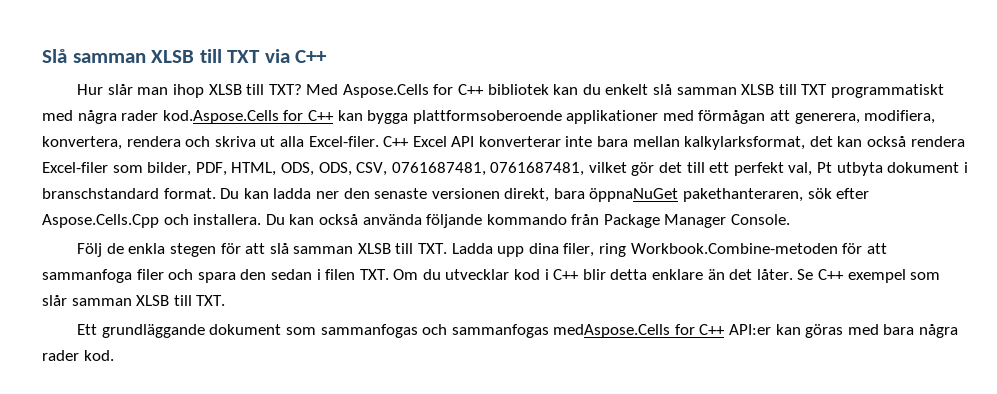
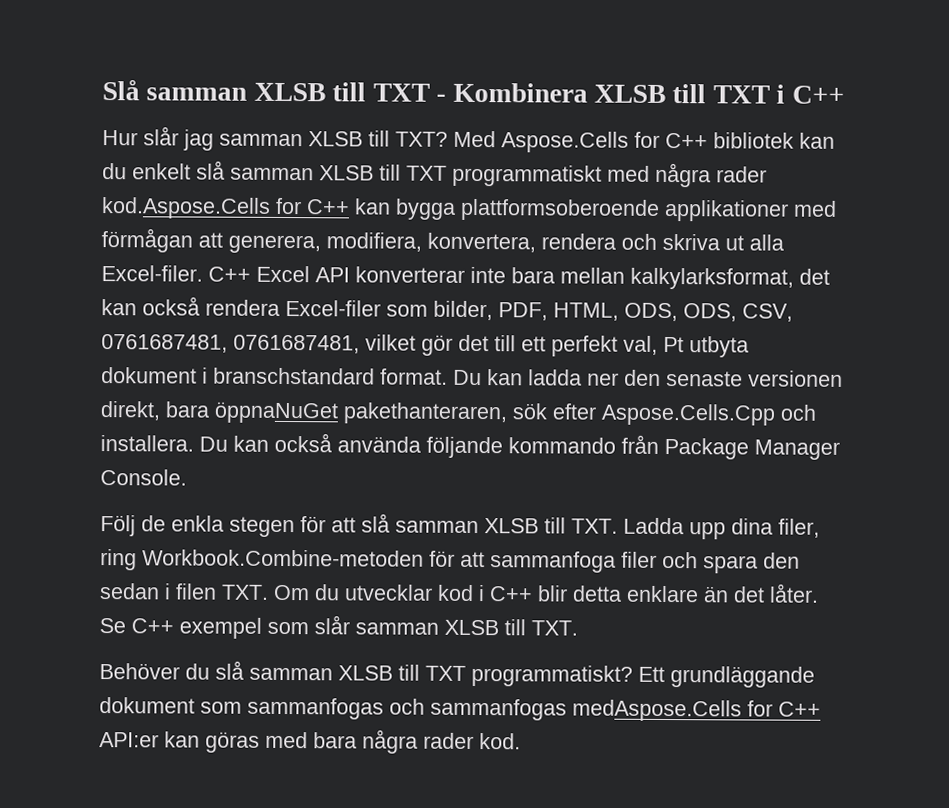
- Slå samman XLSB till TXT via C++
+ Slå samman XLSB till TXT - Kombinera XLSB till TXT i C++
- Hur slår man ihop XLSB till TXT?
+ Hur slår jag samman XLSB till TXT?
+ Behöver du slå samman XLSB till TXT programmatiskt?

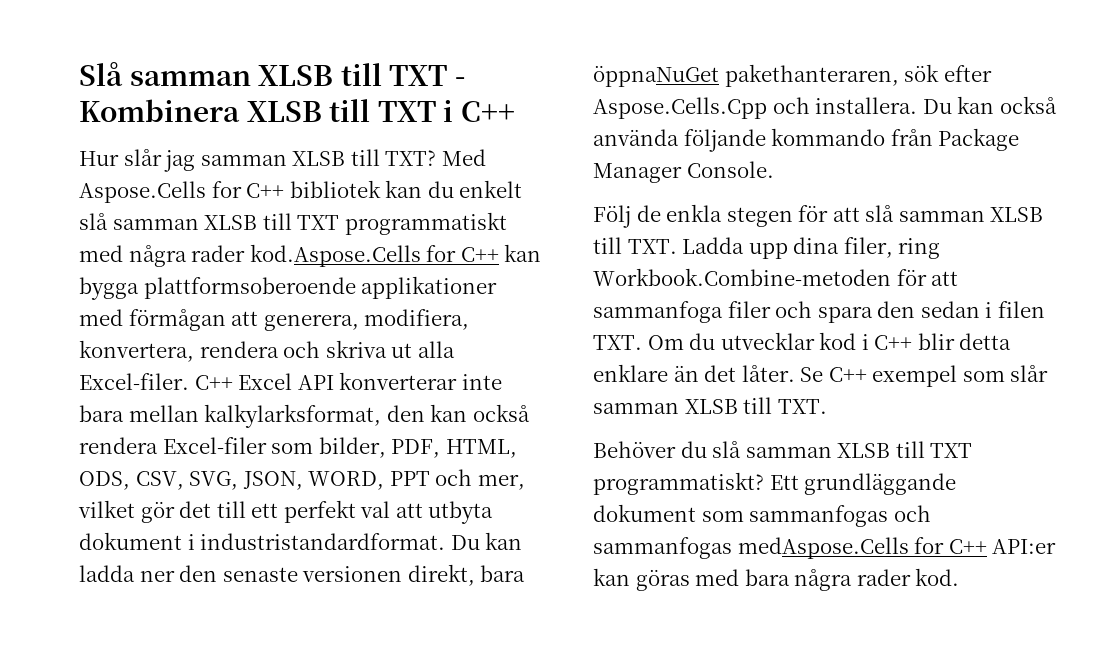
- C++ Excel API konverterar inte bara mellan kalkylarksformat, det kan också rendera Excel-filer som bilder, PDF, HTML, ODS, ODS, CSV, 0761687481, 0761687481, vilket gör det till ett perfekt val, Pt utbyta dokument i branschstandard format.
+ C++ Excel API konverterar inte bara mellan kalkylarksformat, den kan också rendera Excel-filer som bilder, PDF, HTML, ODS, CSV, SVG, JSON, WORD, PPT och mer, vilket gör det till ett perfekt val att utbyta dokument i industristandardformat.

